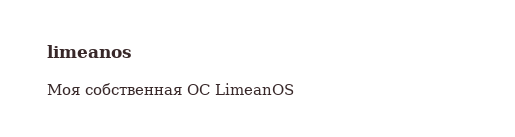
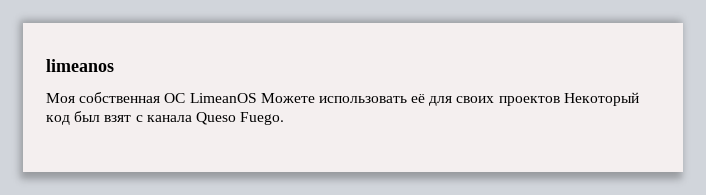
- Моя собственная ОС LimeanOS
+ Моя собственная ОС LimeanOS Можете использовать её для своих проектов Некоторый код был взят с канала Queso Fuego.

